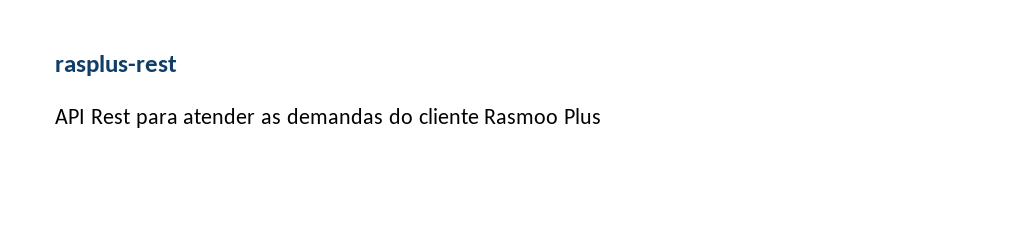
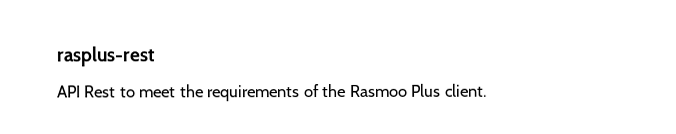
- API Rest para atender as demandas do cliente Rasmoo Plus
+ API Rest to meet the requirements of the Rasmoo Plus client.

